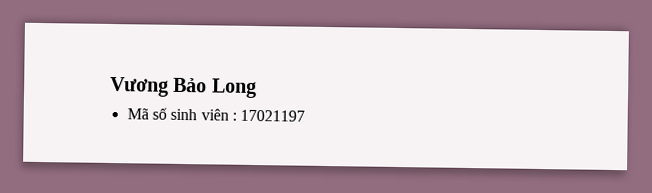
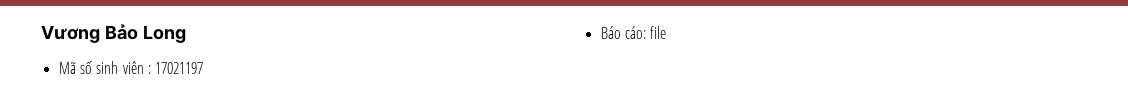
+ Báo cáo: file

